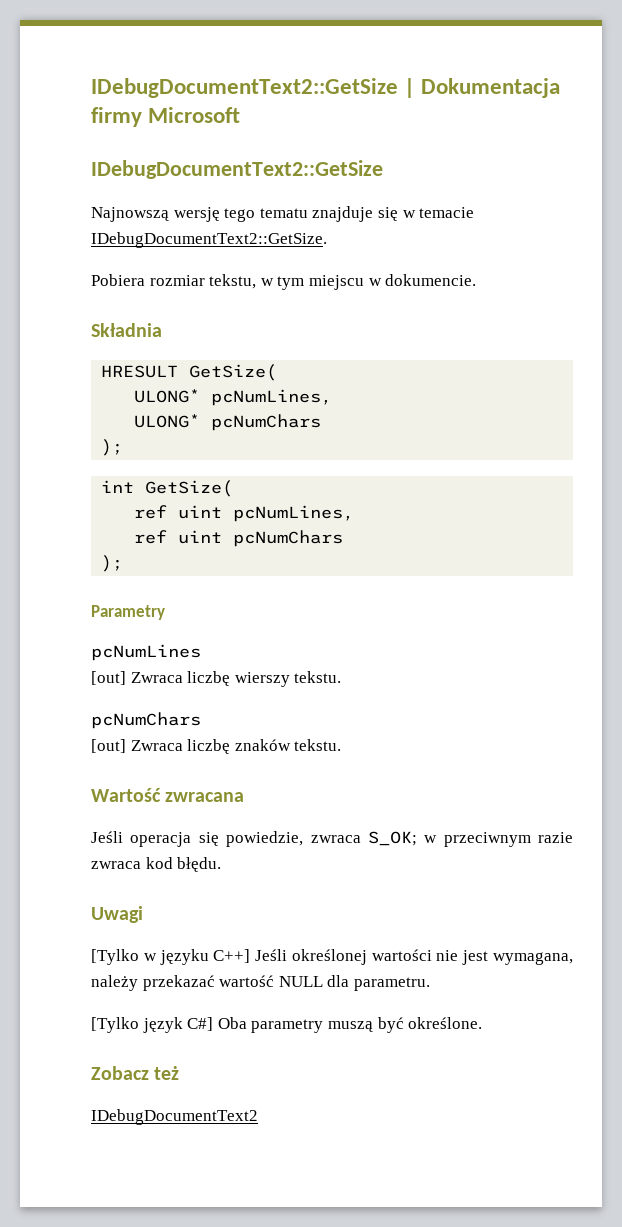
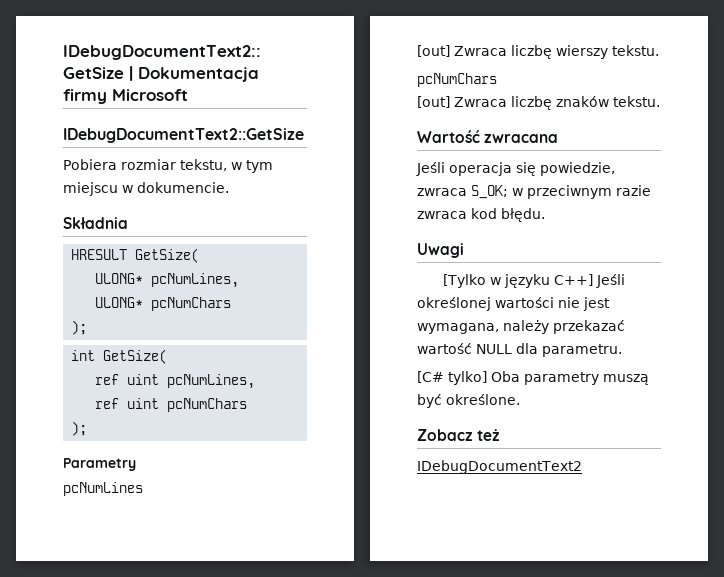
- Najnowszą wersję tego tematu znajduje się w temacie IDebugDocumentText2::GetSize.
- [Tylko język C#] Oba parametry muszą być określone.
+ [C# tylko] Oba parametry muszą być określone.

